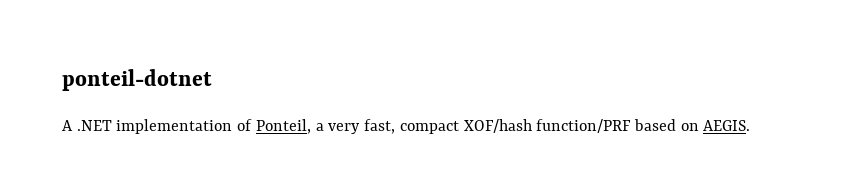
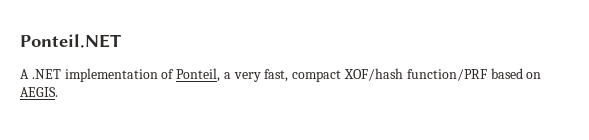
- ponteil-dotnet
+ Ponteil.NET

